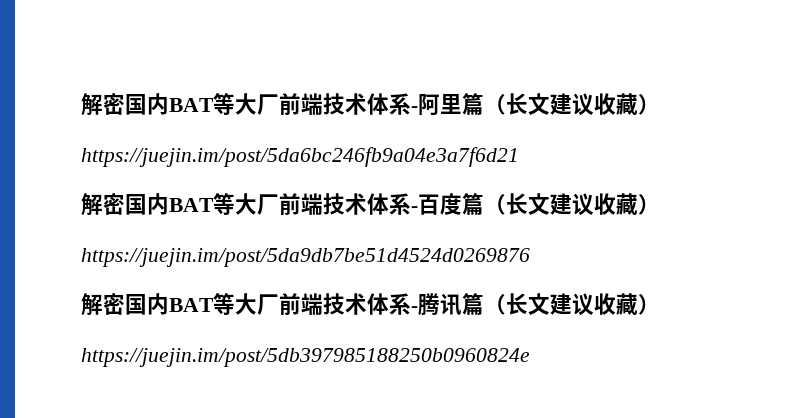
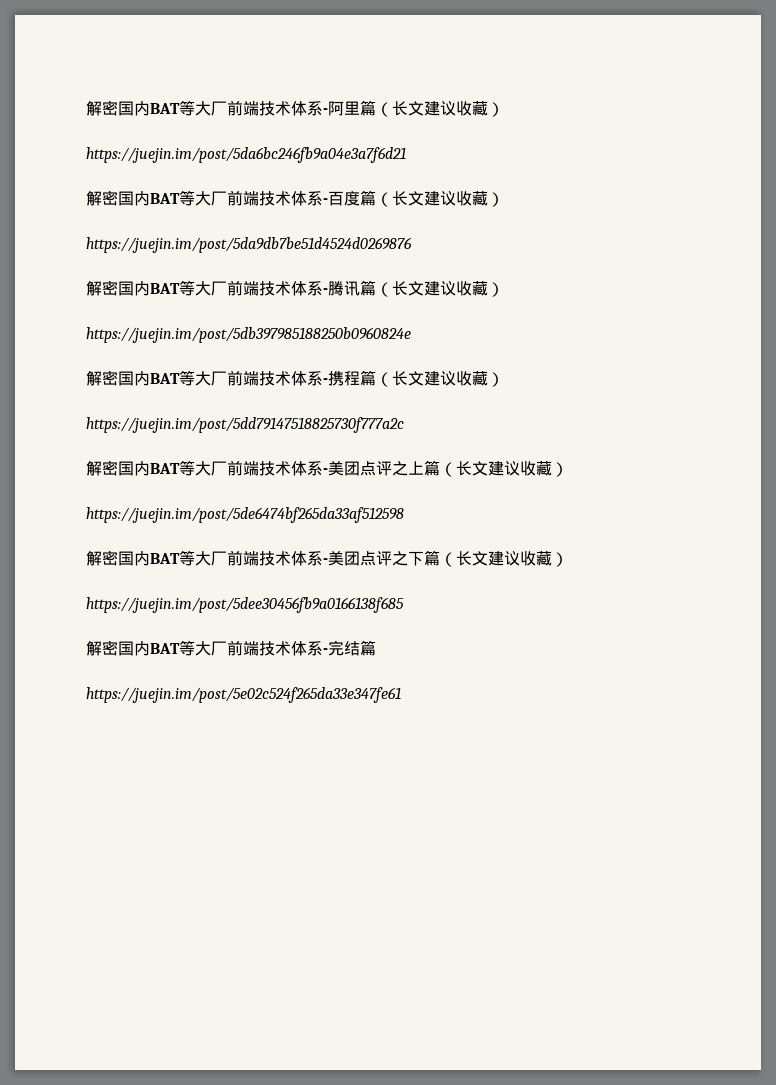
+ 解密国内BAT等大厂前端技术体系-携程篇（长文建议收藏）
+ https://juejin.im/post/5dd79147518825730f777a2c
+ 解密国内BAT等大厂前端技术体系-美团点评之上篇（长文建议收藏）
+ https://juejin.im/post/5de6474bf265da33af512598
+ 解密国内BAT等大厂前端技术体系-美团点评之下篇（长文建议收藏）
+ https://juejin.im/post/5dee30456fb9a0166138f685
+ 解密国内BAT等大厂前端技术体系-完结篇
+ https://juejin.im/post/5e02c524f265da33e347fe61

